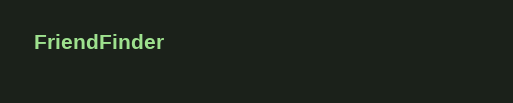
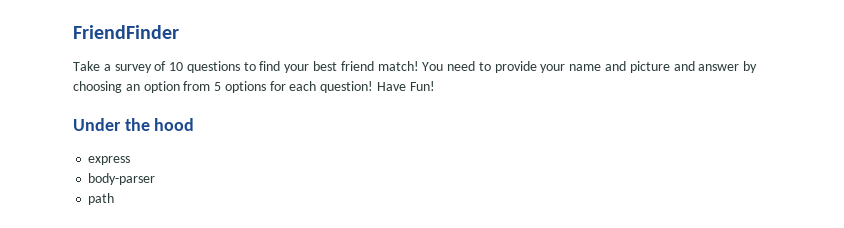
+ Take a survey of 10 questions to find your best friend match! You need to provide your name and picture and answer by choosing an option from 5 options for each question! Have Fun!
+ Under the hood
+ express
+ body-parser
+ path

